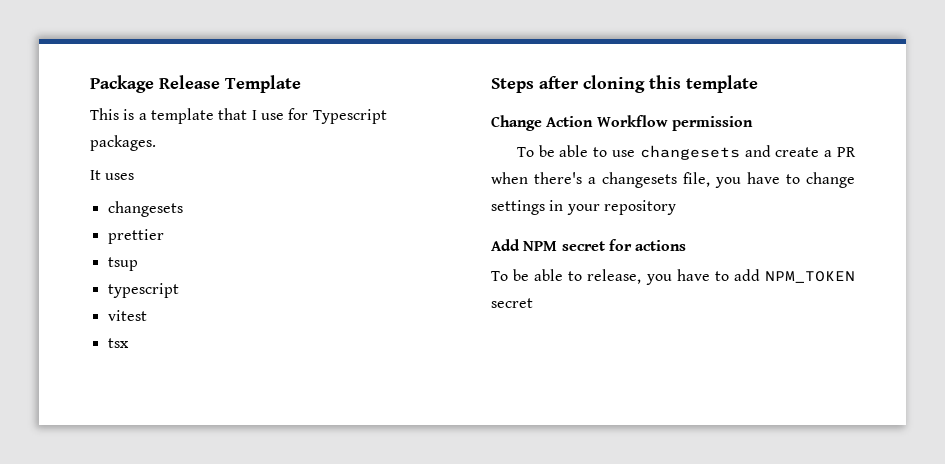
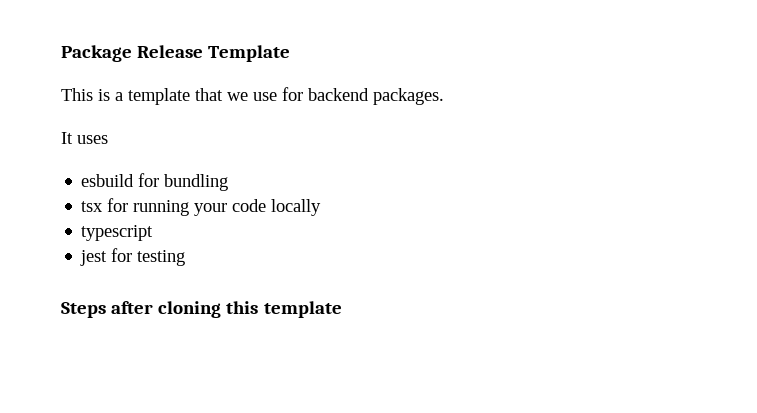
- This is a template that I use for Typescript packages.
+ This is a template that we use for backend packages.
  It uses
- changesets
- prettier
- tsup
+ esbuild for bundling
+ tsx for running your code locally
  typescript
- vitest
- tsx
+ jest for testing
- Change Action Workflow permission
- To be able to use changesets and create a PR when there's a changesets file, you have to change settings in your repository
- Add NPM secret for actions
- To be able to release, you have to add NPM_TOKEN secret

